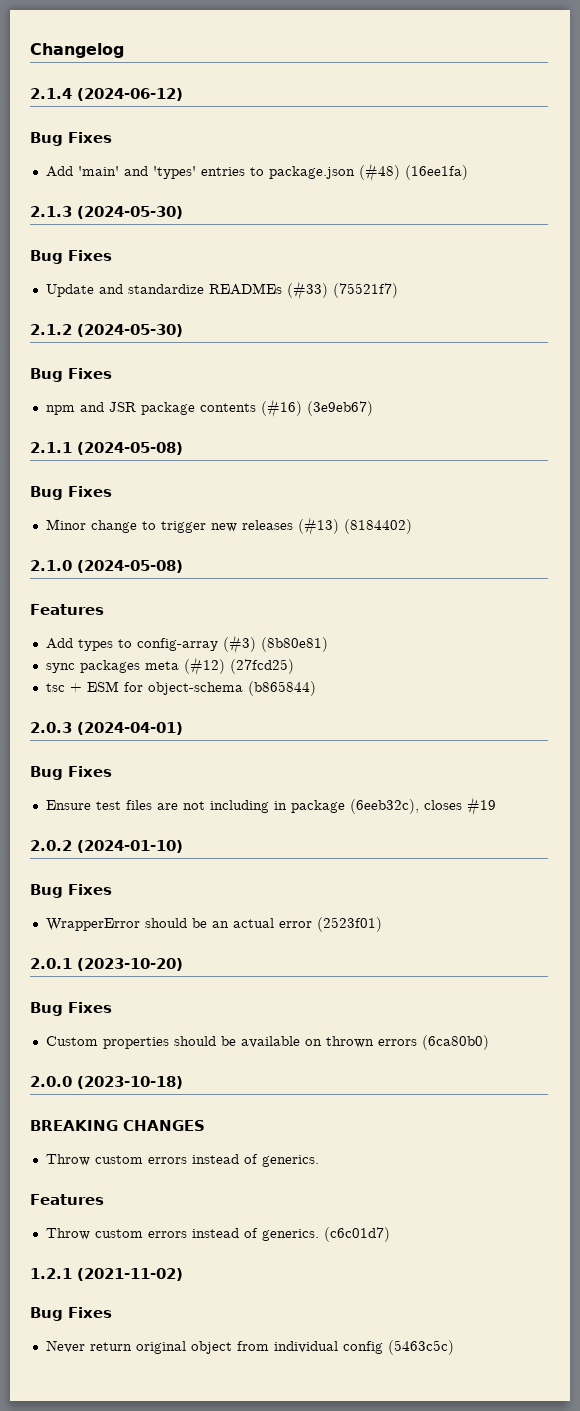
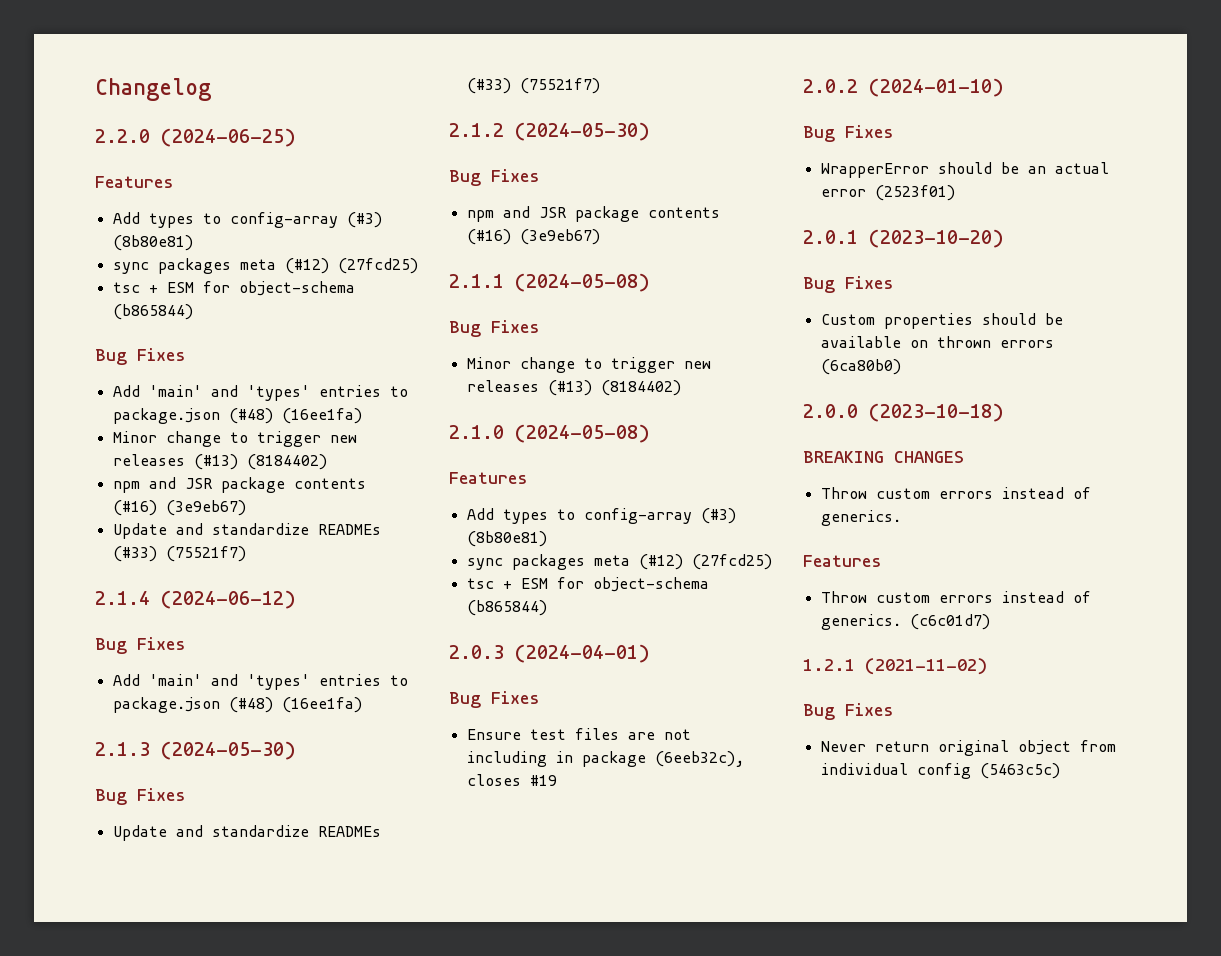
+ 2.2.0 (2024-06-25)
+ Features
+ Add types to config-array (#3) (8b80e81)
+ sync packages meta (#12) (27fcd25)
+ tsc + ESM for object-schema (b865844)
+ Bug Fixes
+ Add 'main' and 'types' entries to package.json (#48) (16ee1fa)
+ Minor change to trigger new releases (#13) (8184402)
+ npm and JSR package contents (#16) (3e9eb67)
+ Update and standardize READMEs (#33) (75521f7)

